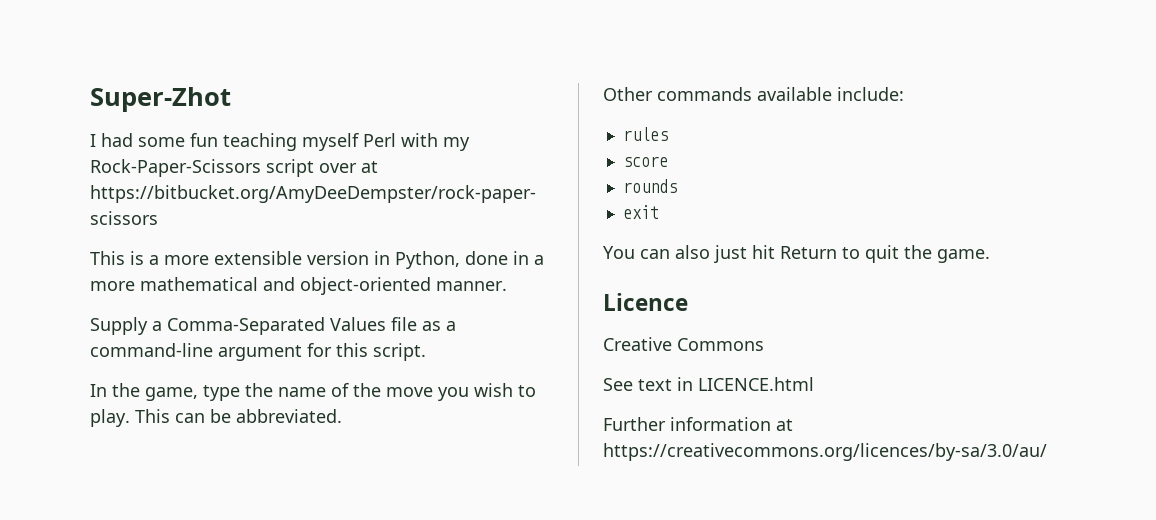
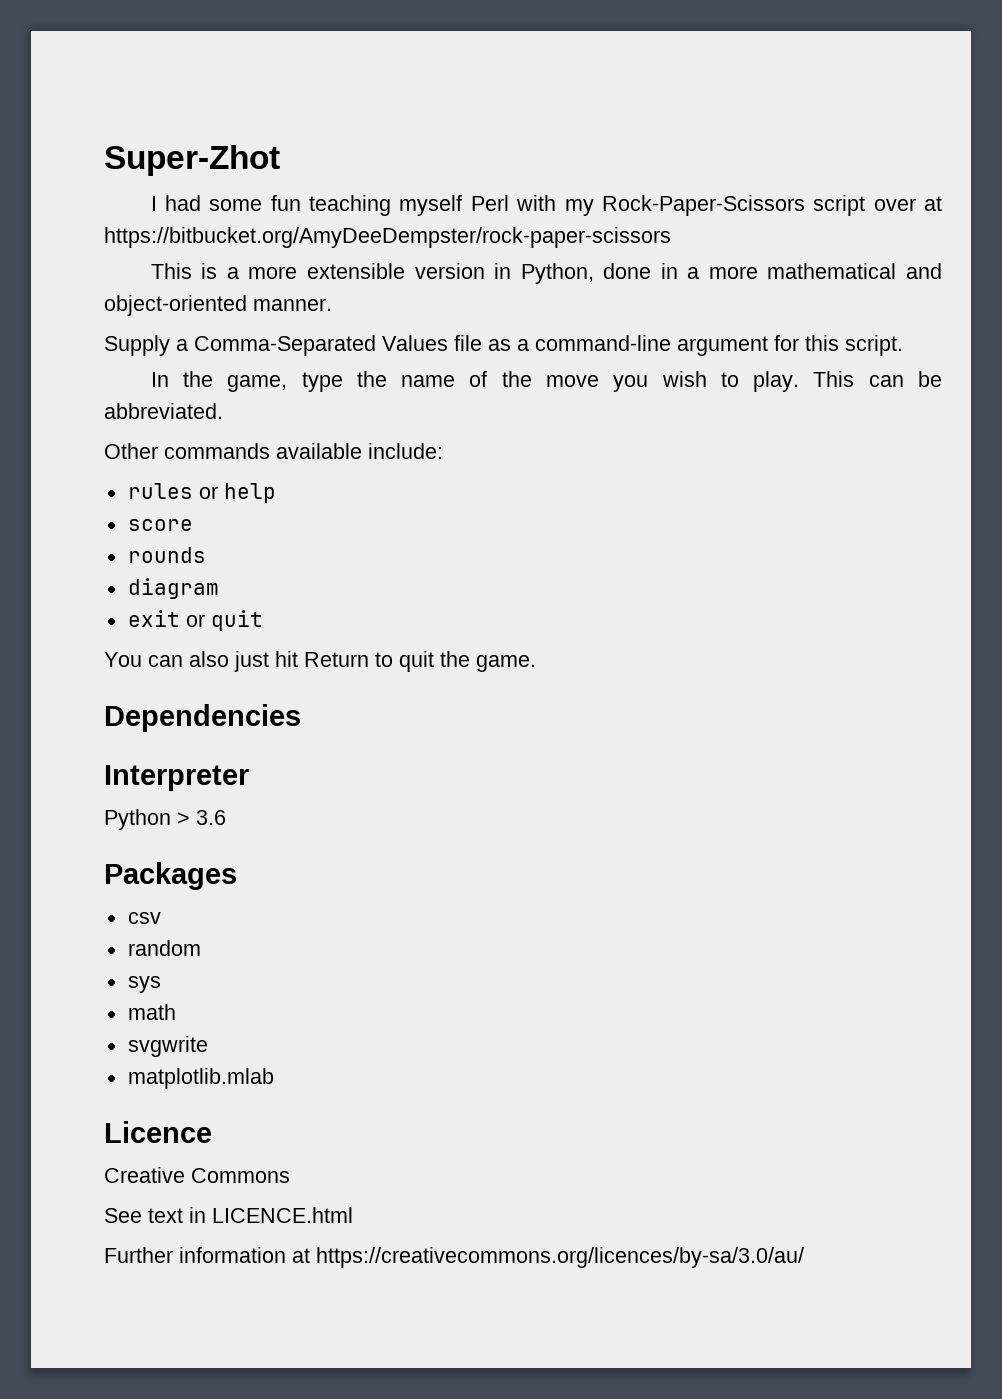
- rules
+ rules or help
+ diagram
- exit
+ exit or quit
+ Dependencies
+ Interpreter
+ Python > 3.6
+ Packages
+ csv
+ random
+ sys
+ math
+ svgwrite
+ matplotlib.mlab

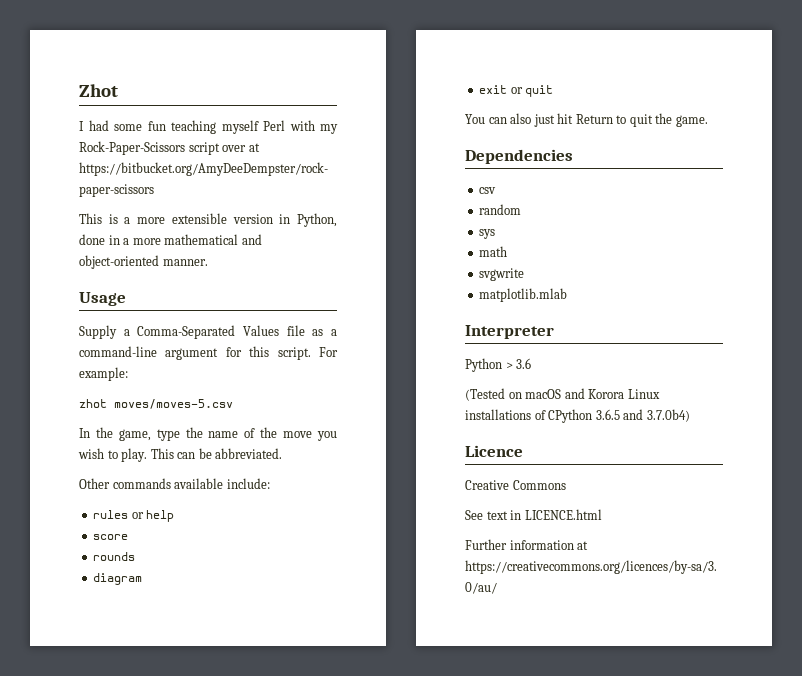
- Super-Zhot
+ Zhot
+ Usage
+ For example:
+ zhot moves/moves-5.csv
- Interpreter
- Python > 3.6
- Packages
+ Interpreter
+ Python > 3.6
+ (Tested on macOS and Korora Linux installations of CPython 3.6.5 and 3.7.0b4)

